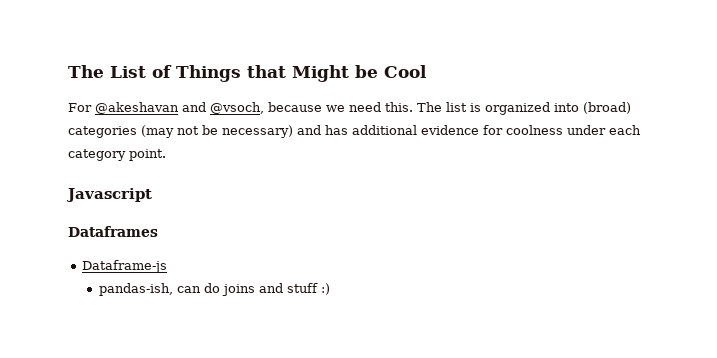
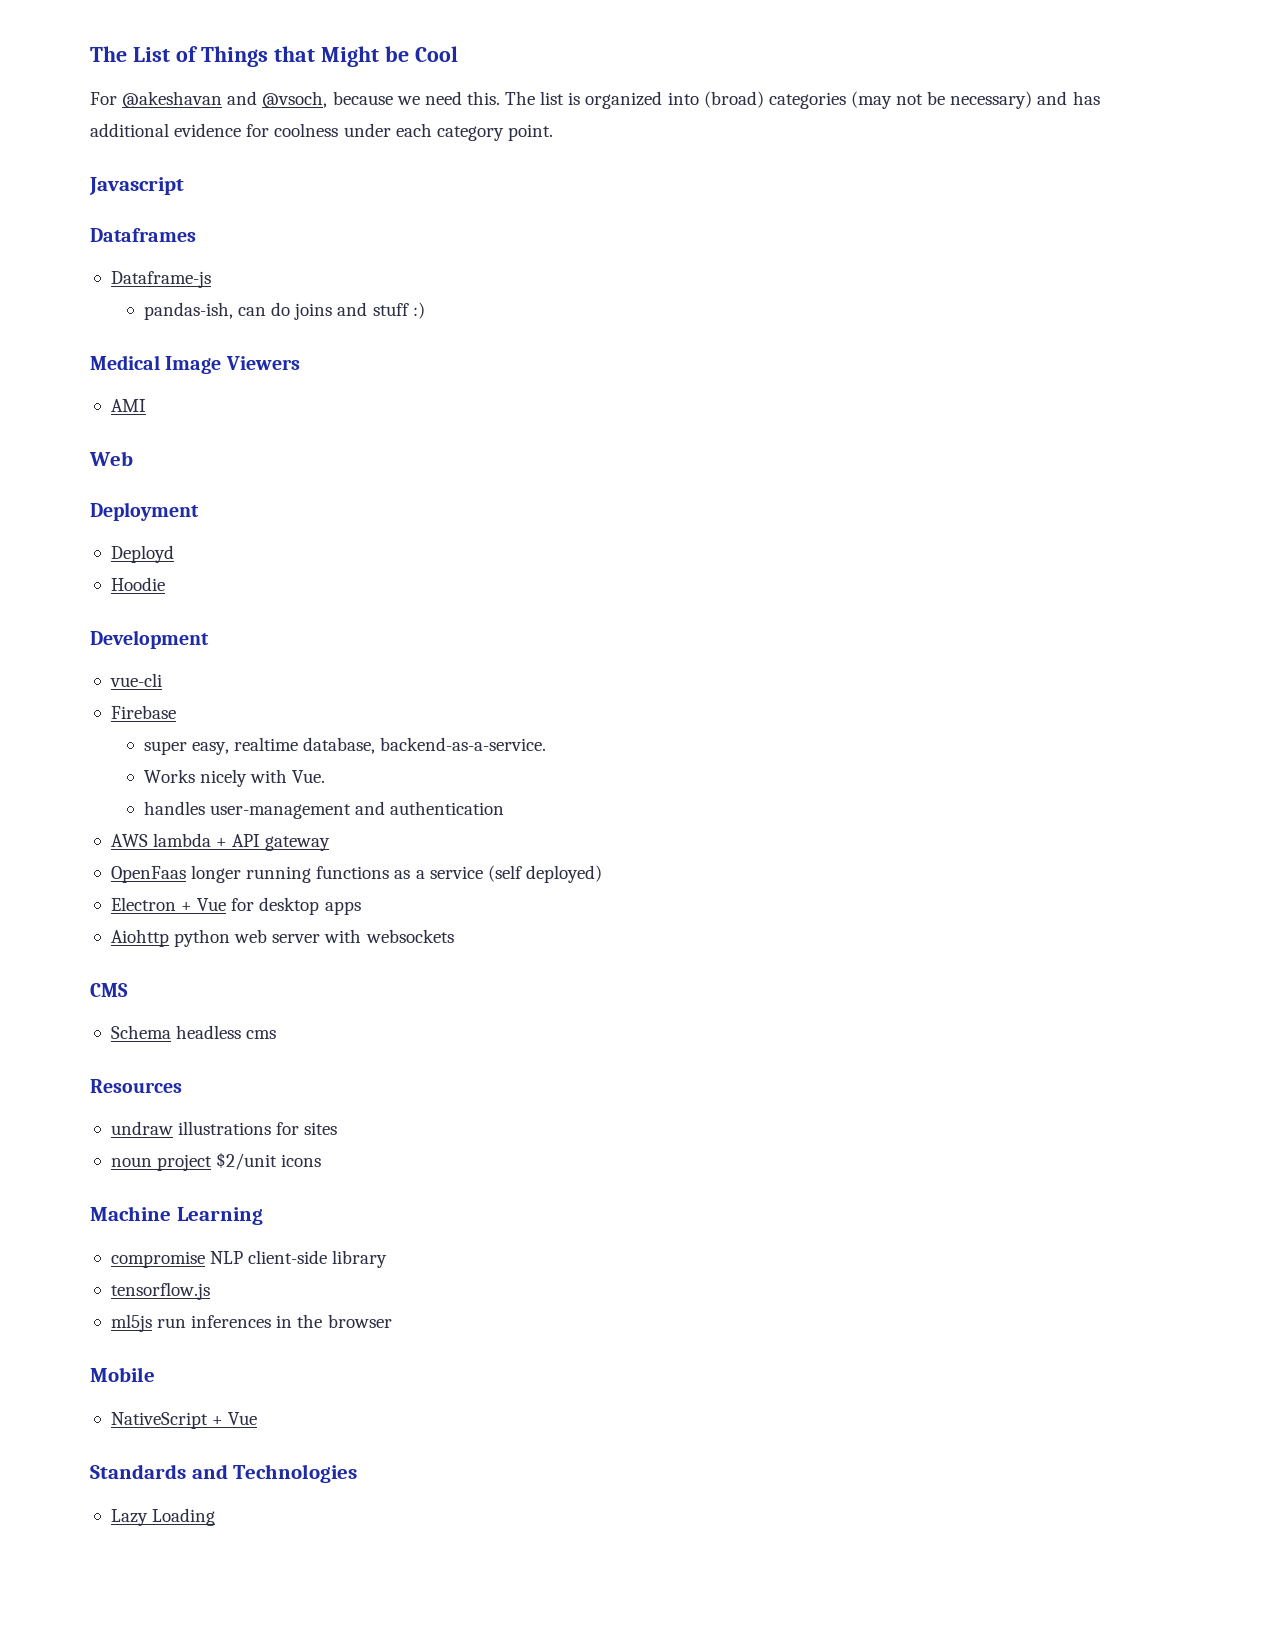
+ Medical Image Viewers
+ AMI
+ Web
+ Deployment
+ Deployd
+ Hoodie
+ Development
+ vue-cli
+ Firebase
+ super easy, realtime database, backend-as-a-service.
+ Works nicely with Vue.
+ handles user-management and authentication
+ AWS lambda + API gateway
+ OpenFaas longer running functions as a service (self deployed)
+ Electron + Vue for desktop apps
+ Aiohttp python web server with websockets
+ CMS
+ Schema headless cms
+ Resources
+ undraw illustrations for sites
+ noun project $2/unit icons
+ Machine Learning
+ compromise NLP client-side library
+ tensorflow.js
+ ml5js run inferences in the browser
+ Mobile
+ NativeScript + Vue
+ Standards and Technologies
+ Lazy Loading

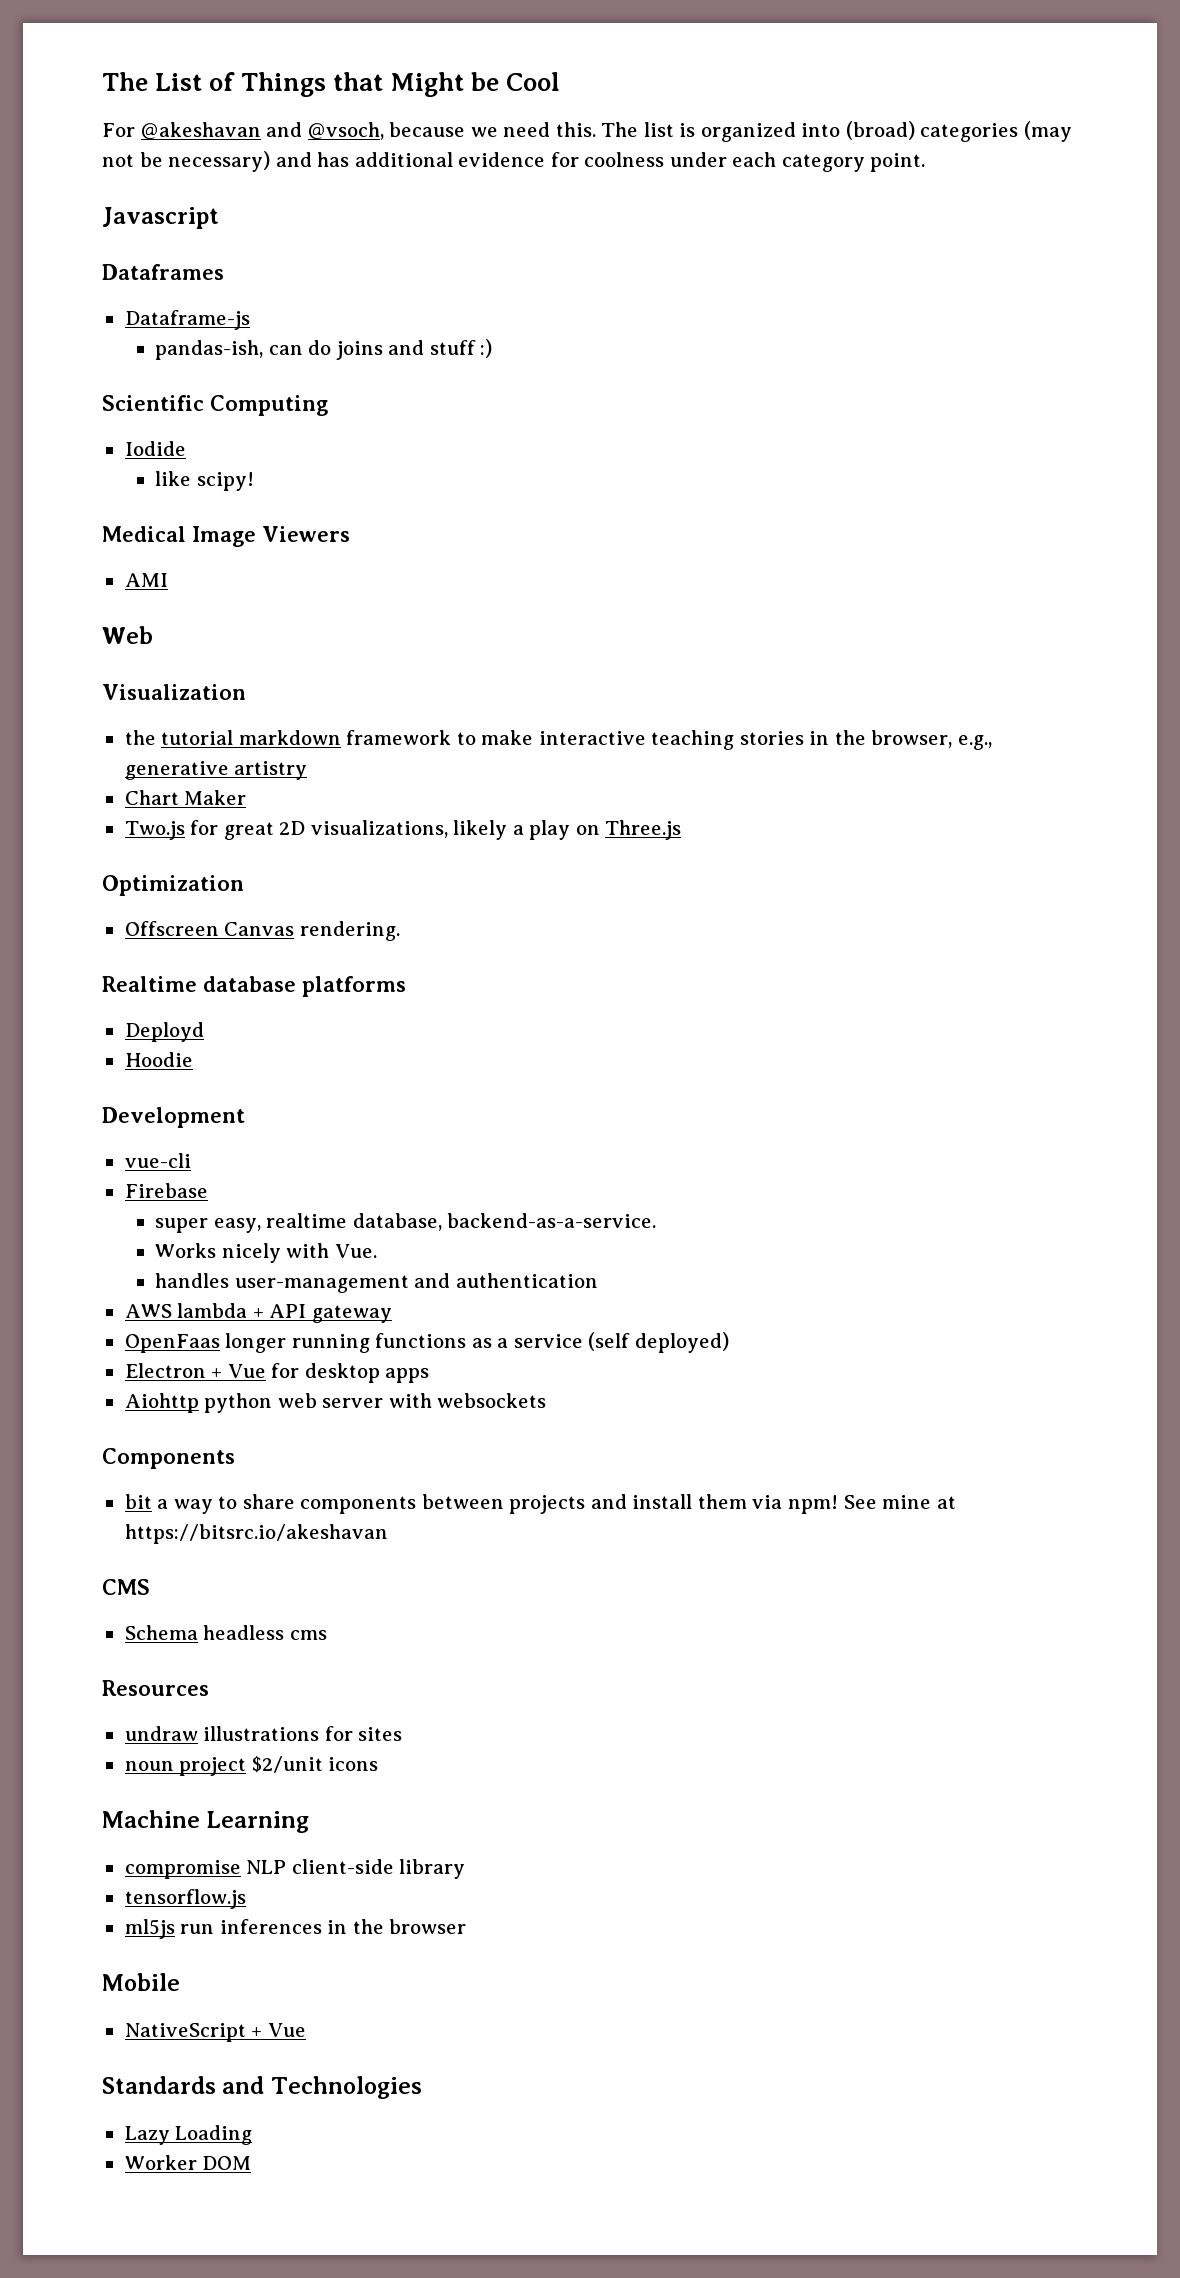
+ Scientific Computing
+ Iodide
+ like scipy!
- Deployment
+ Visualization
+ the tutorial markdown framework to make interactive teaching stories in the browser, e.g., generative artistry
+ Chart Maker
+ Two.js for great 2D visualizations, likely a play on Three.js
+ Optimization
+ Offscreen Canvas rendering.
+ Realtime database platforms
+ Components
+ bit a way to share components between projects and install them via npm! See mine at https://bitsrc.io/akeshavan
+ Worker DOM

